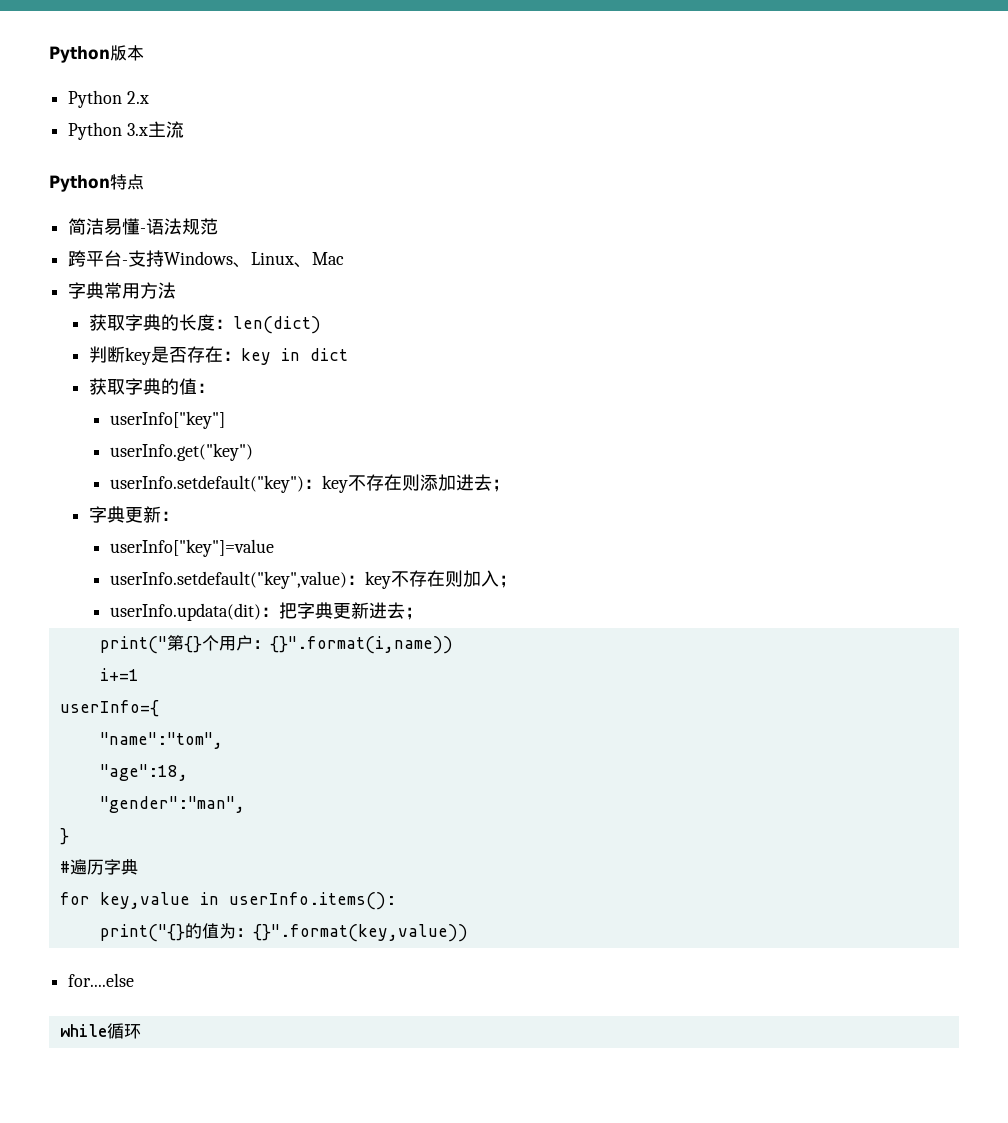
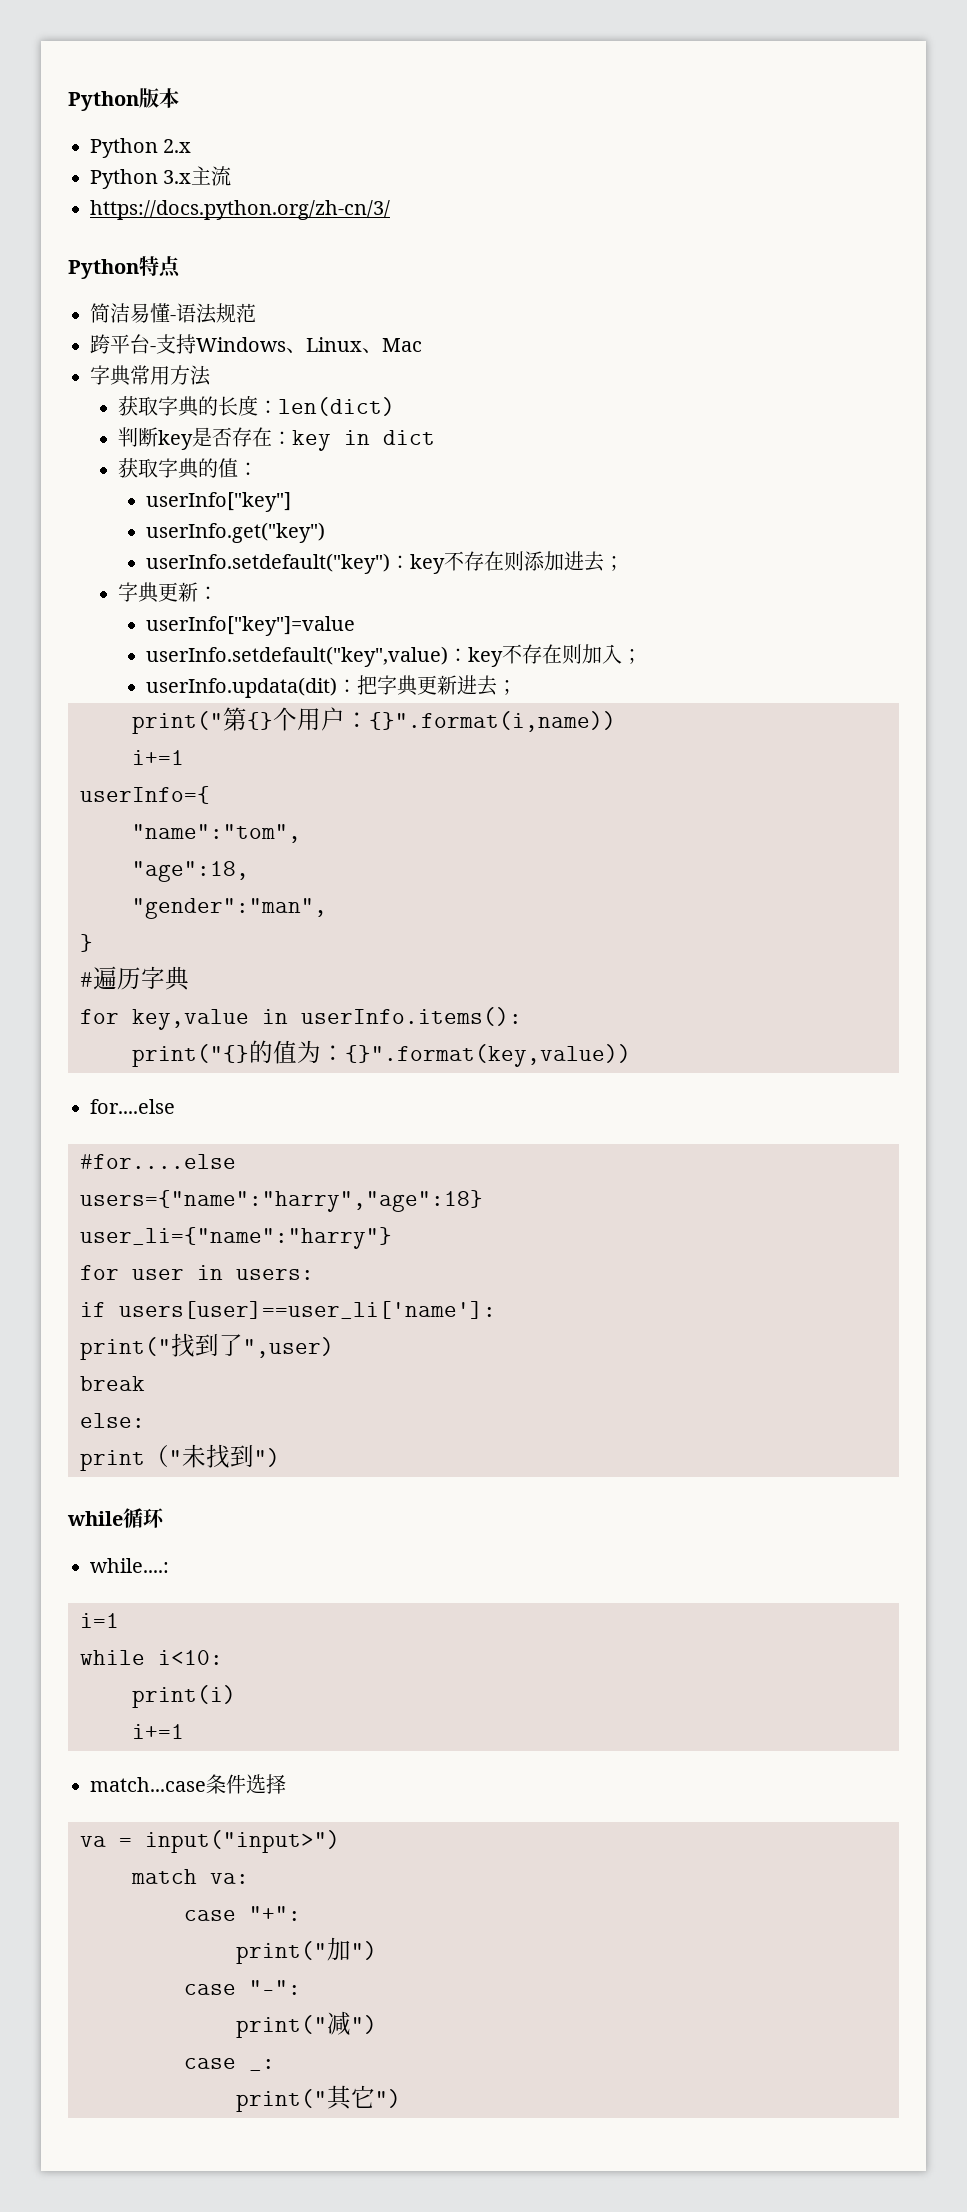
+ https://docs.python.org/zh-cn/3/
+ #for....else
+ users={"name":"harry","age":18}
+ user_li={"name":"harry"}
+ for user in users:
+ if users[user]==user_li['name']:
+ print("找到了",user)
+ break
+ else:
+ print（"未找到")
  while循环
+ while....:
+ i=1
+ while i<10:
+ print(i)
+ i+=1
+ match...case条件选择
+ va = input("input>")
+ match va:
+ case "+":
+ print("加")
+ case "-":
+ print("减")
+ case _:
+ print("其它")

